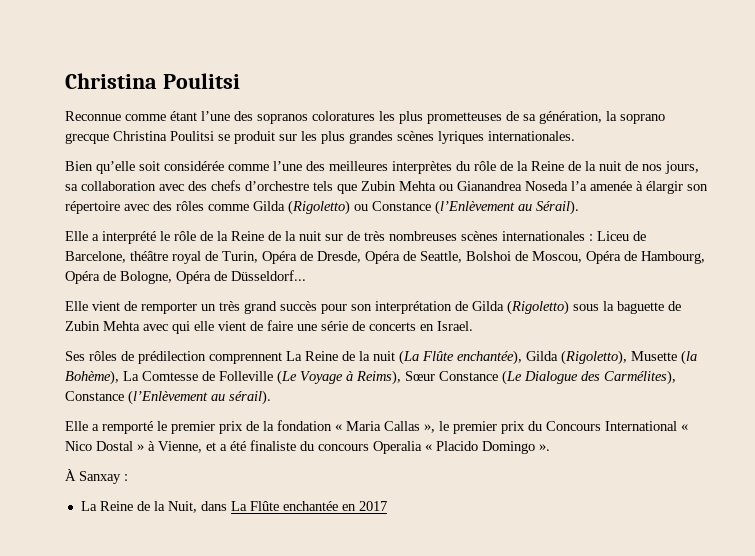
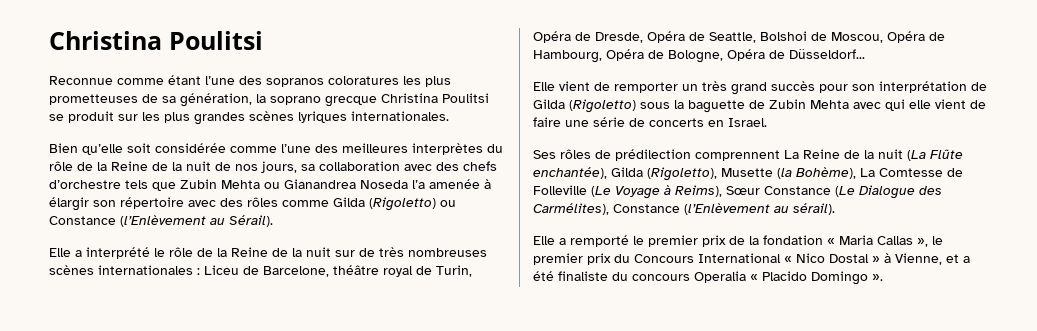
- À Sanxay :
- La Reine de la Nuit, dans La Flûte enchantée en 2017

